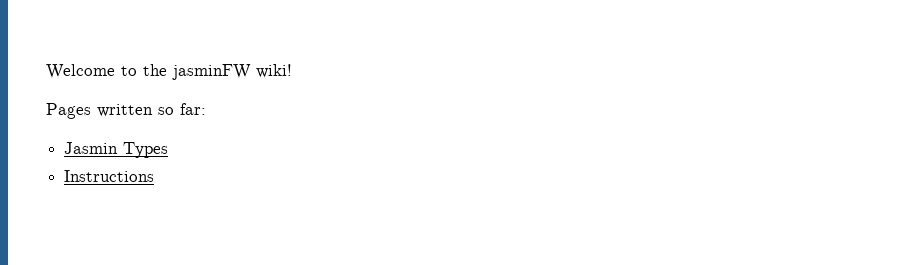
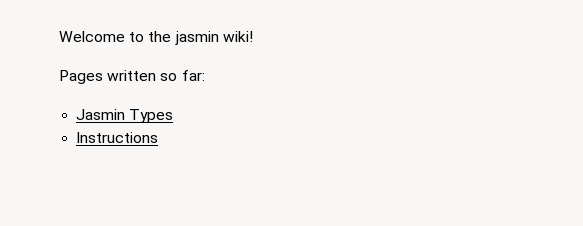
- Welcome to the jasminFW wiki!
+ Welcome to the jasmin wiki!

